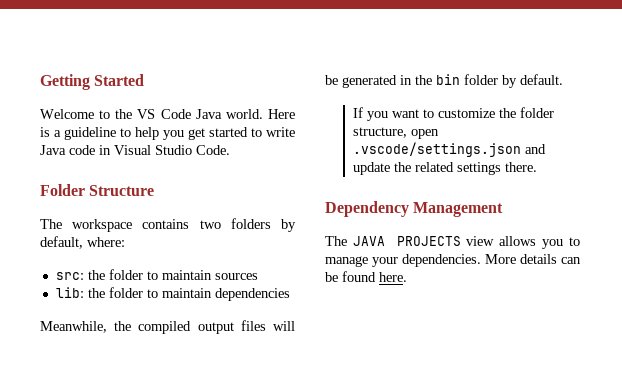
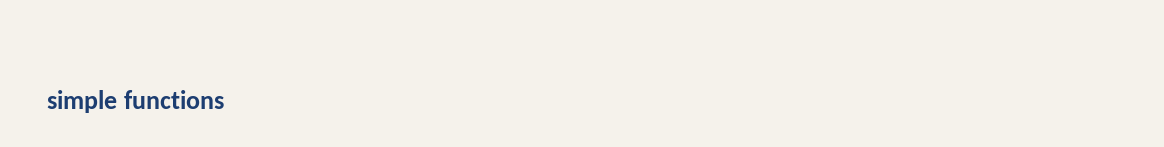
- Getting Started
- Welcome to the VS Code Java world. Here is a guideline to help you get started to write Java code in Visual Studio Code.
- Folder Structure
- The workspace contains two folders by default, where:
- src: the folder to maintain sources
- lib: the folder to maintain dependencies
- Meanwhile, the compiled output files will be generated in the bin folder by default.
- If you want to customize the folder structure, open .vscode/settings.json and update the related settings there.
- Dependency Management
- The JAVA PROJECTS view allows you to manage your dependencies. More details can be found here.
+ simple functions

